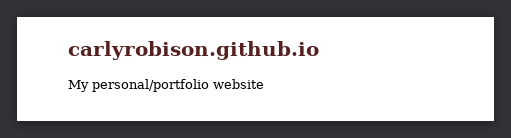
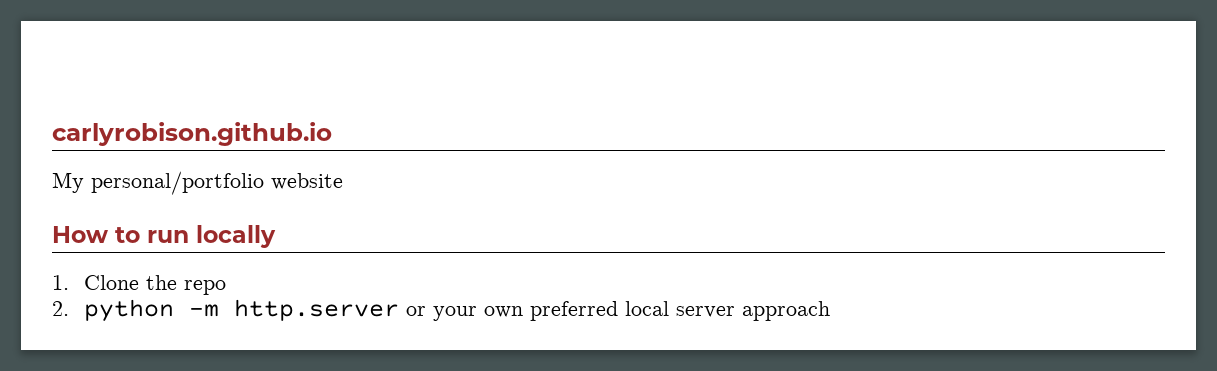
+ How to run locally
+ 1. Clone the repo
+ 2. python -m http.server or your own preferred local server approach

